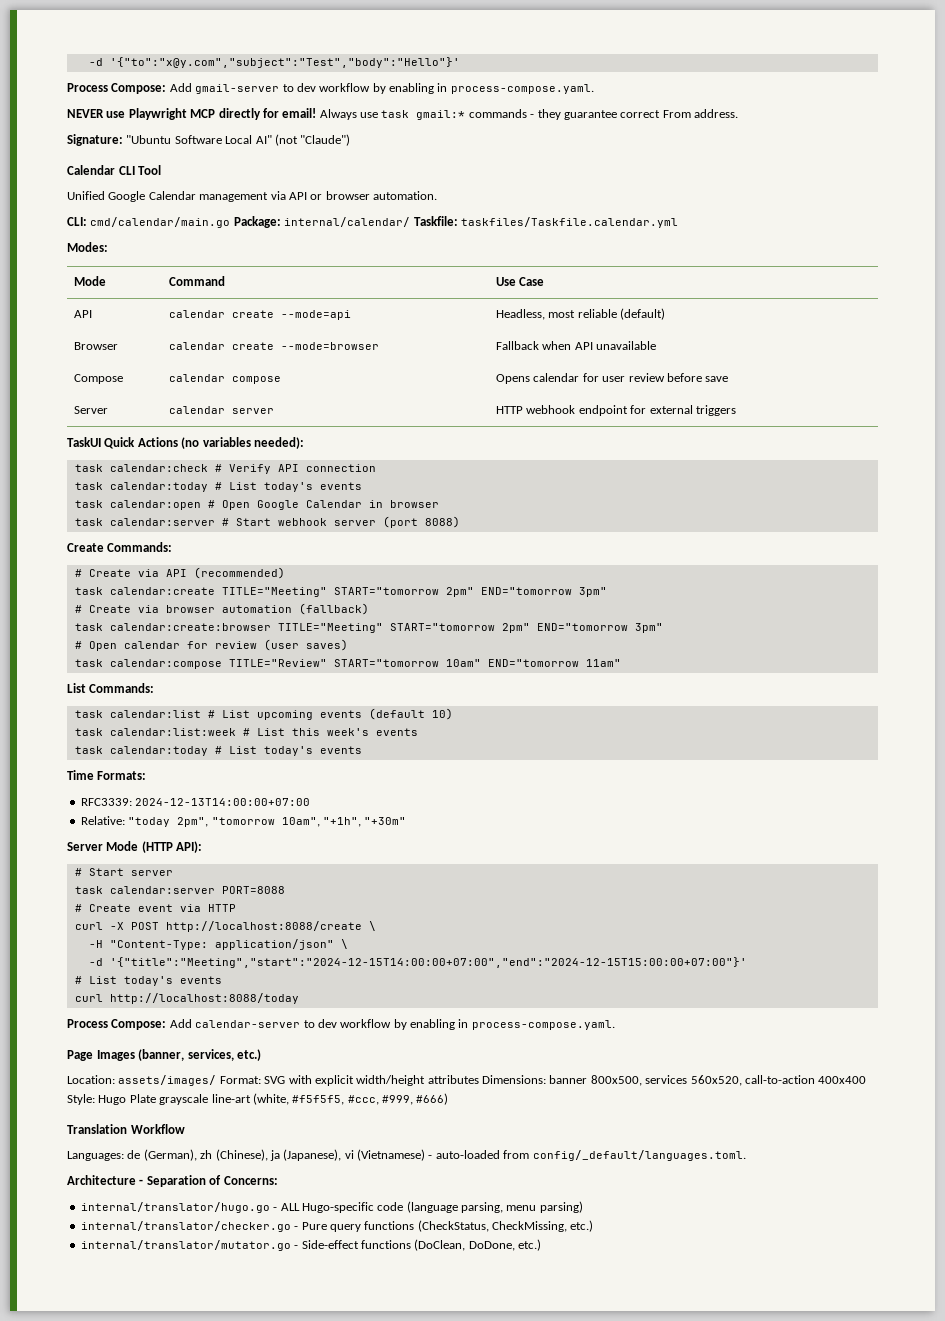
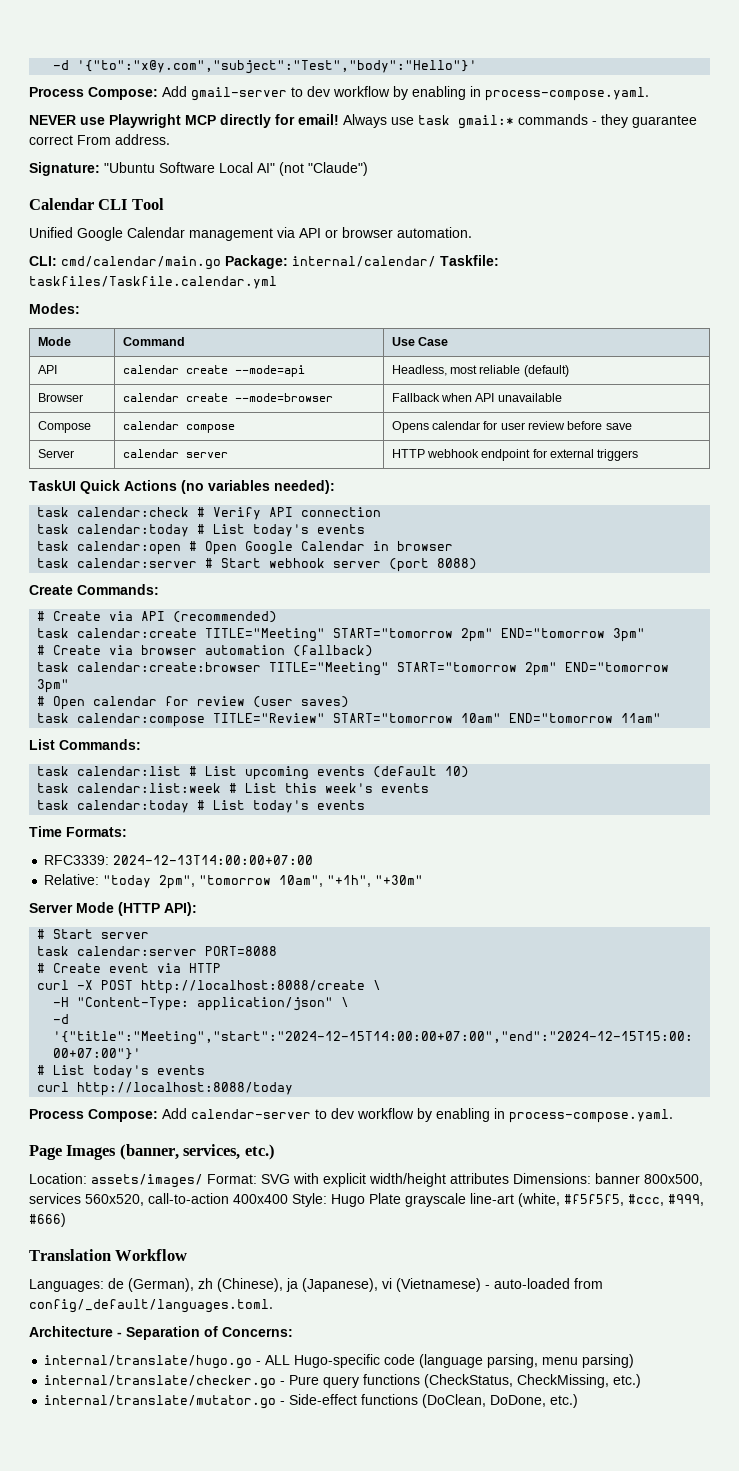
- internal/translator/hugo.go - ALL Hugo-specific code (language parsing, menu parsing)
+ internal/translate/hugo.go - ALL Hugo-specific code (language parsing, menu parsing)
- internal/translator/checker.go - Pure query functions (CheckStatus, CheckMissing, etc.)
+ internal/translate/checker.go - Pure query functions (CheckStatus, CheckMissing, etc.)
- internal/translator/mutator.go - Side-effect functions (DoClean, DoDone, etc.)
+ internal/translate/mutator.go - Side-effect functions (DoClean, DoDone, etc.)

